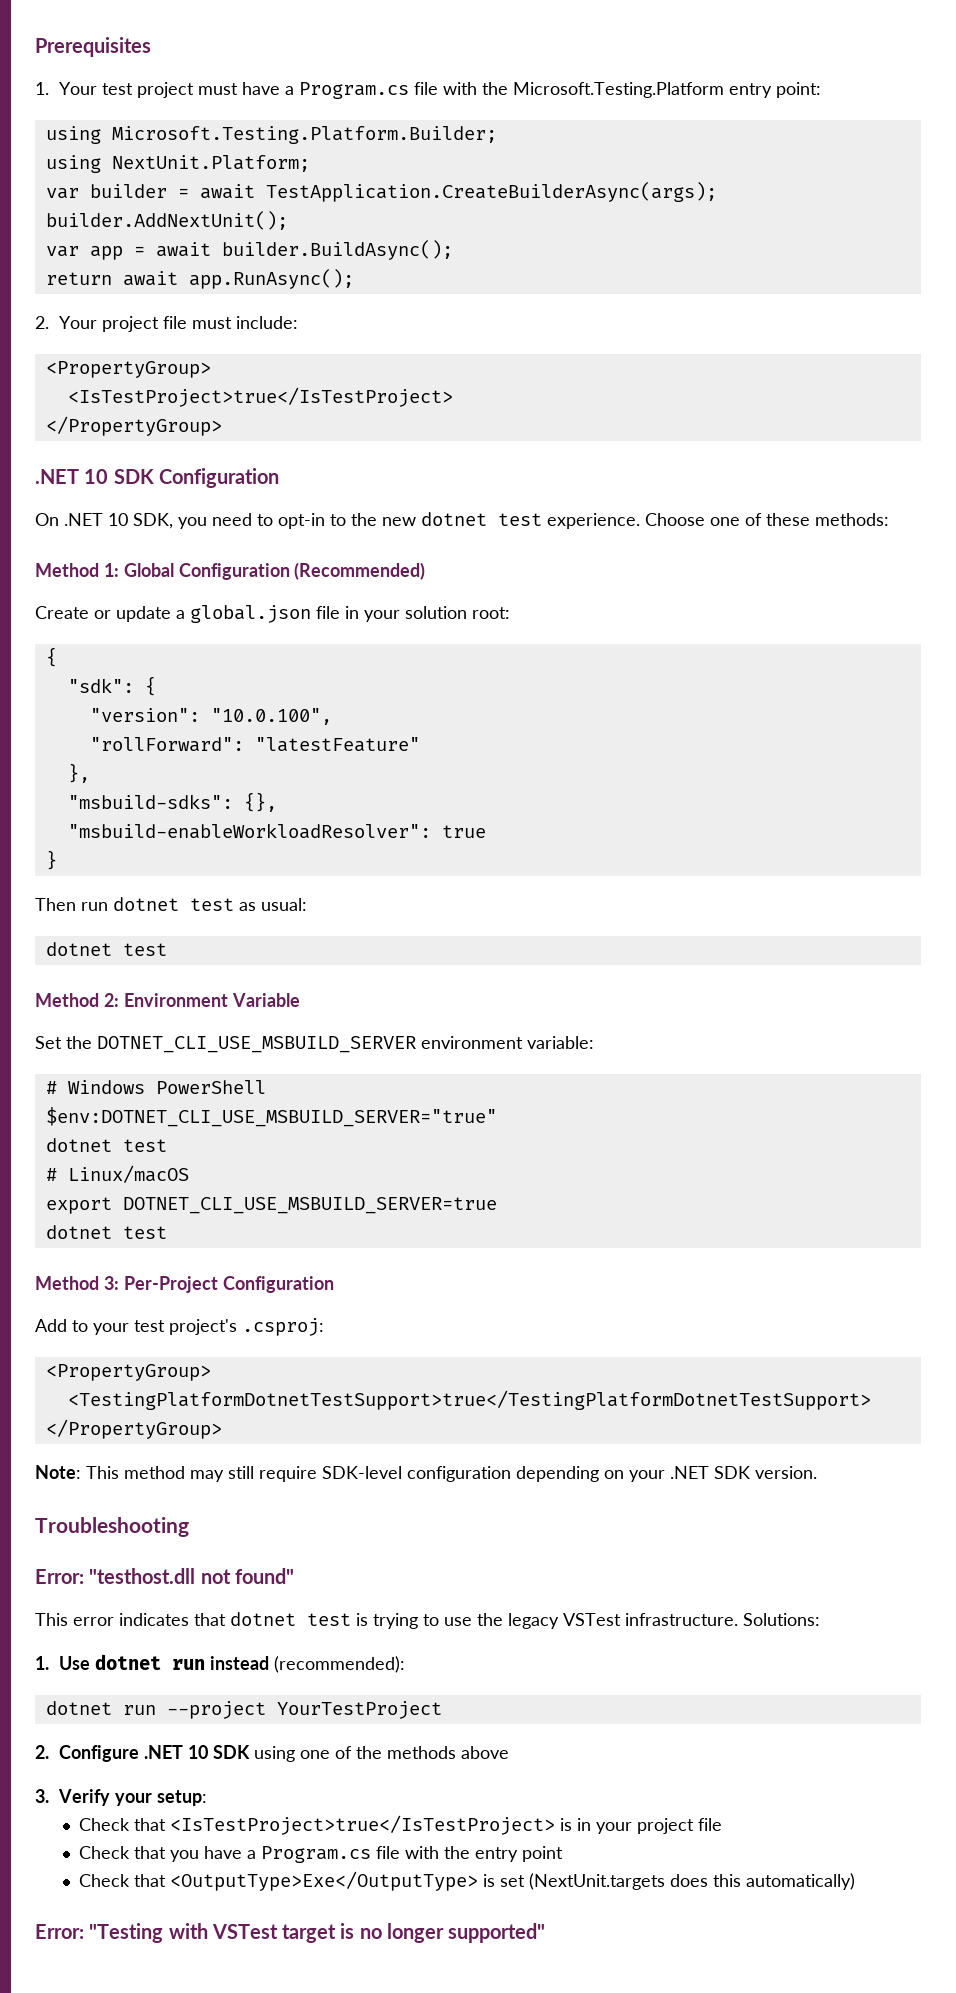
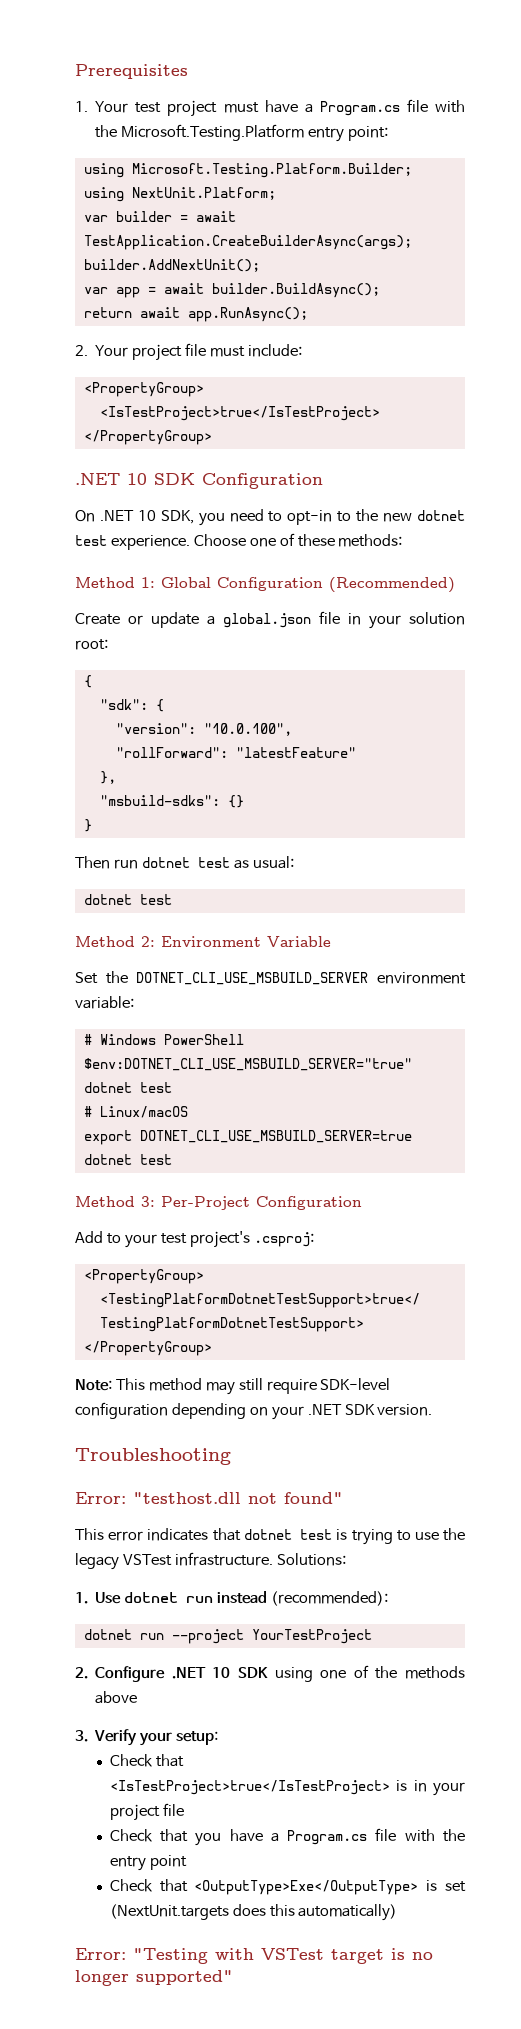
- "msbuild-sdks": {},
- "msbuild-enableWorkloadResolver": true
+ "msbuild-sdks": {}

